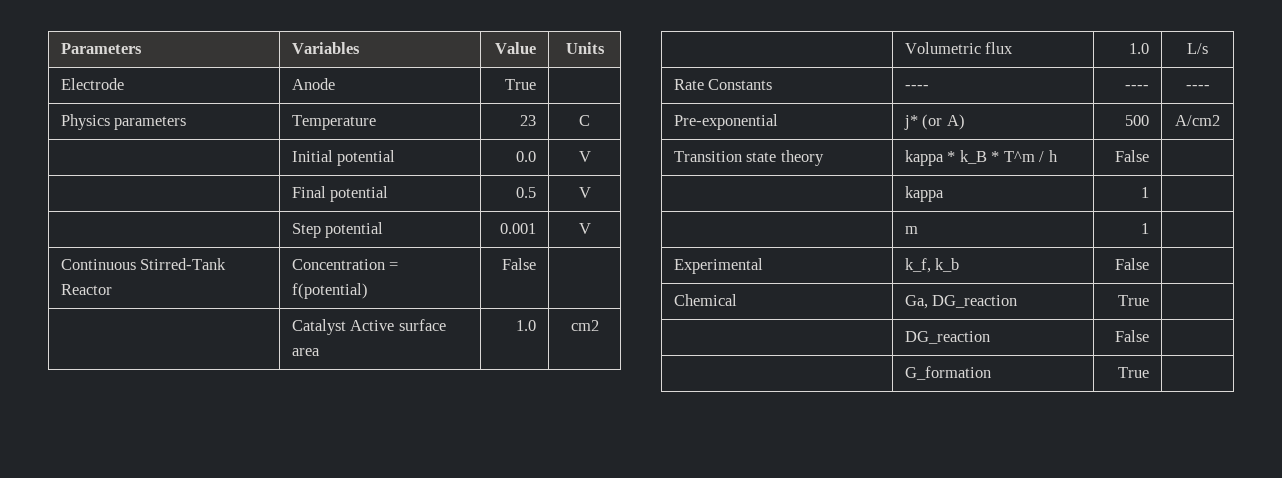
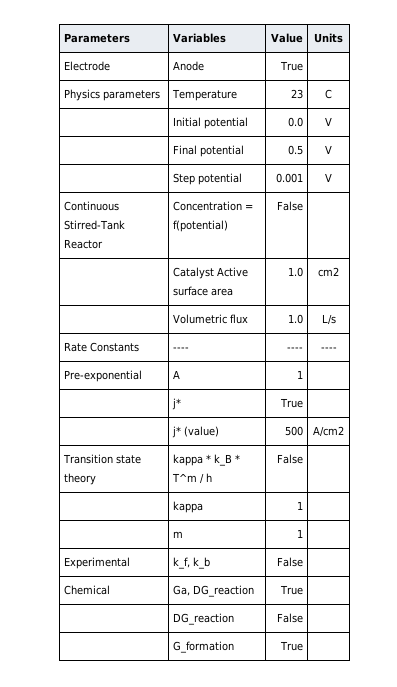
- Pre-exponential | j* (or A) | 500 | A/cm2
+ Pre-exponential | A | 1 |
+ | j* | True |
+ | j* (value) | 500 | A/cm2

